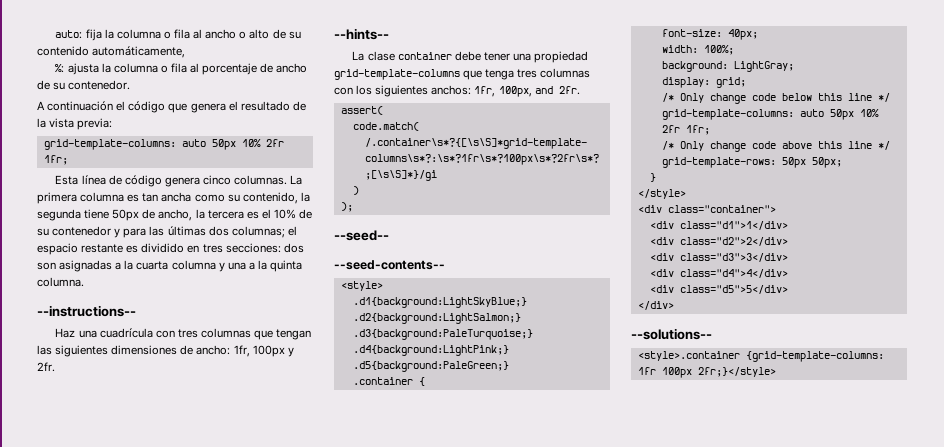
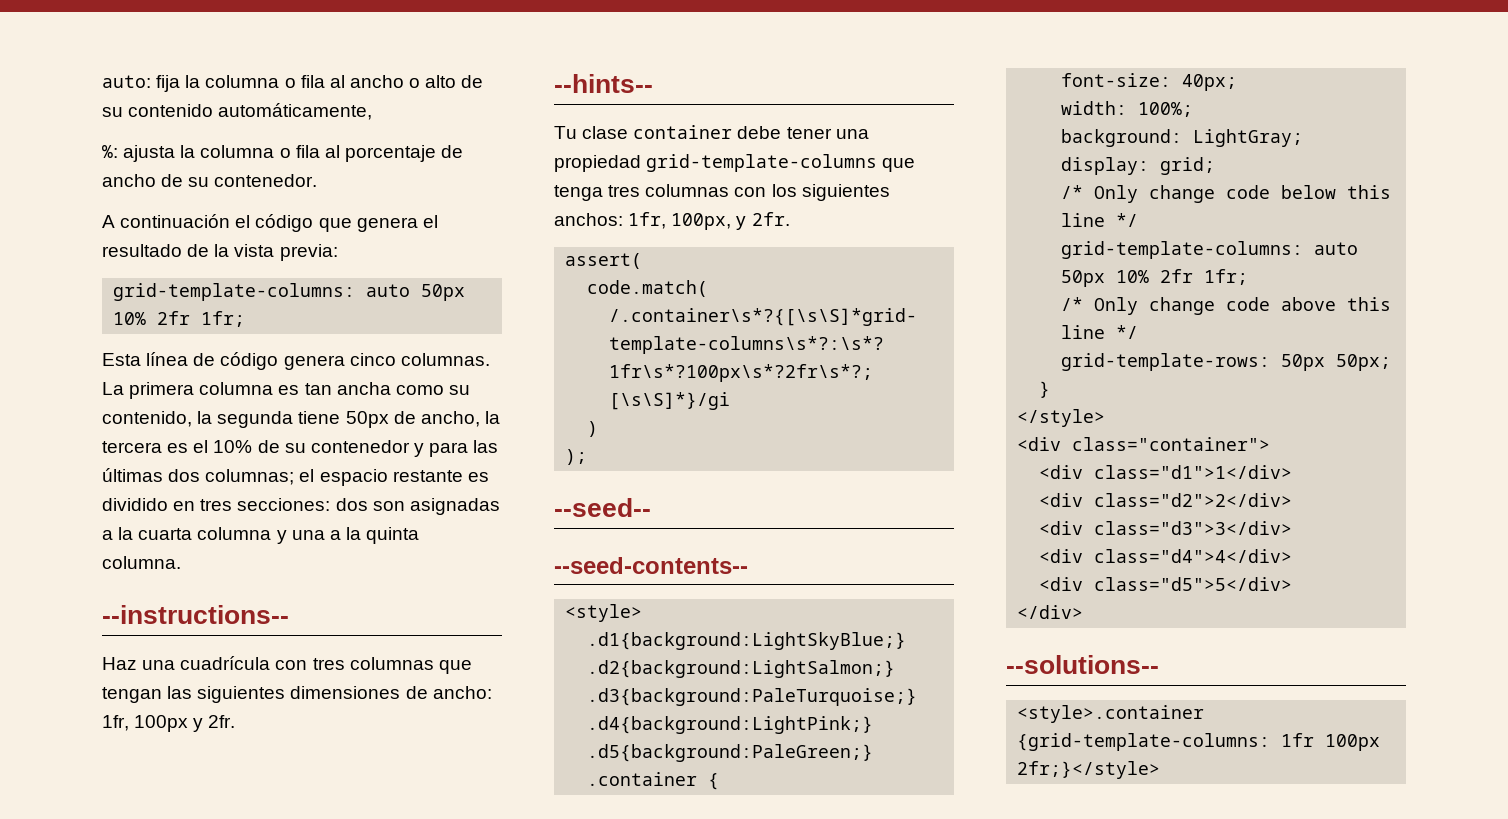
- La clase container debe tener una propiedad grid-template-columns que tenga tres columnas con los siguientes anchos: 1fr, 100px, and 2fr.
+ Tu clase container debe tener una propiedad grid-template-columns que tenga tres columnas con los siguientes anchos: 1fr, 100px, y 2fr.

